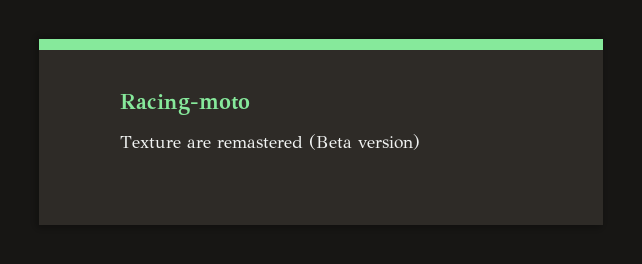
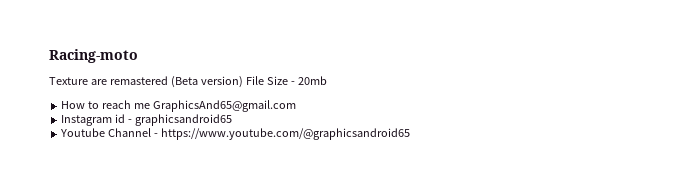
- Texture are remastered (Beta version)
+ Texture are remastered (Beta version) File Size - 20mb
+ How to reach me GraphicsAnd65@gmail.com
+ Instagram id - graphicsandroid65
+ Youtube Channel - https://www.youtube.com/@graphicsandroid65

